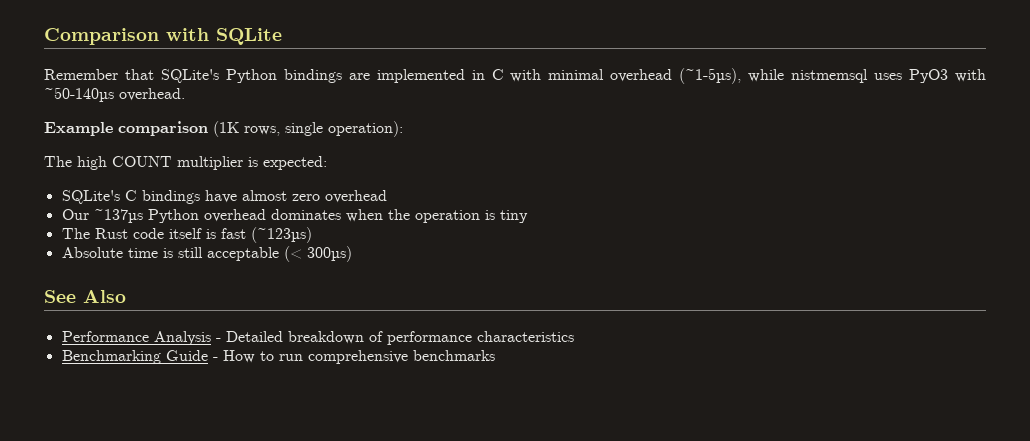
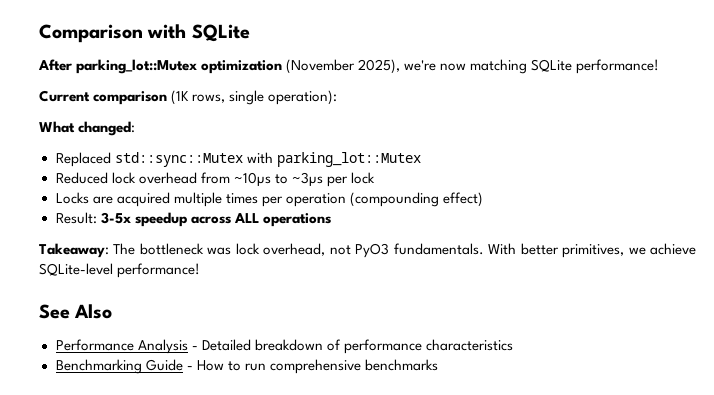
- Remember that SQLite's Python bindings are implemented in C with minimal overhead (~1-5µs), while nistmemsql uses PyO3 with ~50-140µs overhead.
- Example comparison (1K rows, single operation):
+ After parking_lot::Mutex optimization (November 2025), we're now matching SQLite performance!
+ Current comparison (1K rows, single operation):
- The high COUNT multiplier is expected:
- SQLite's C bindings have almost zero overhead
- Our ~137µs Python overhead dominates when the operation is tiny
- The Rust code itself is fast (~123µs)
- Absolute time is still acceptable (< 300µs)
+ What changed:
+ Replaced std::sync::Mutex with parking_lot::Mutex
+ Reduced lock overhead from ~10µs to ~3µs per lock
+ Locks are acquired multiple times per operation (compounding effect)
+ Result: 3-5x speedup across ALL operations
+ Takeaway: The bottleneck was lock overhead, not PyO3 fundamentals. With better primitives, we achieve SQLite-level performance!

